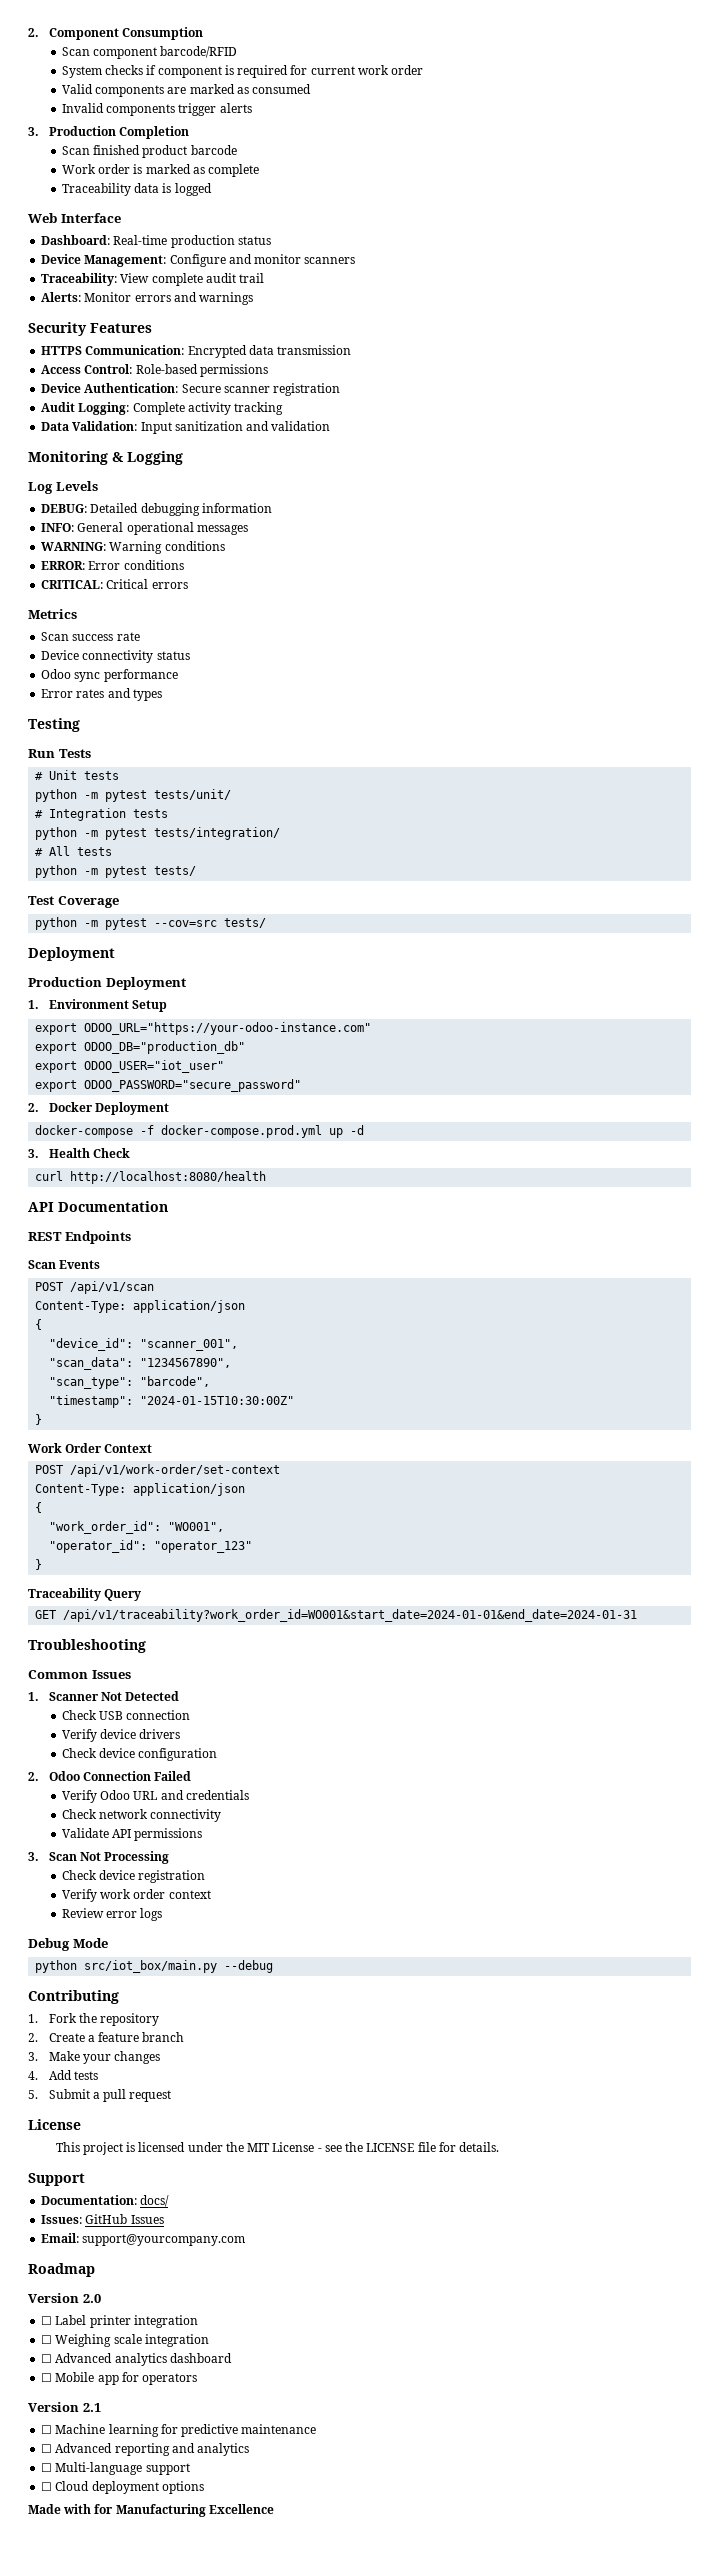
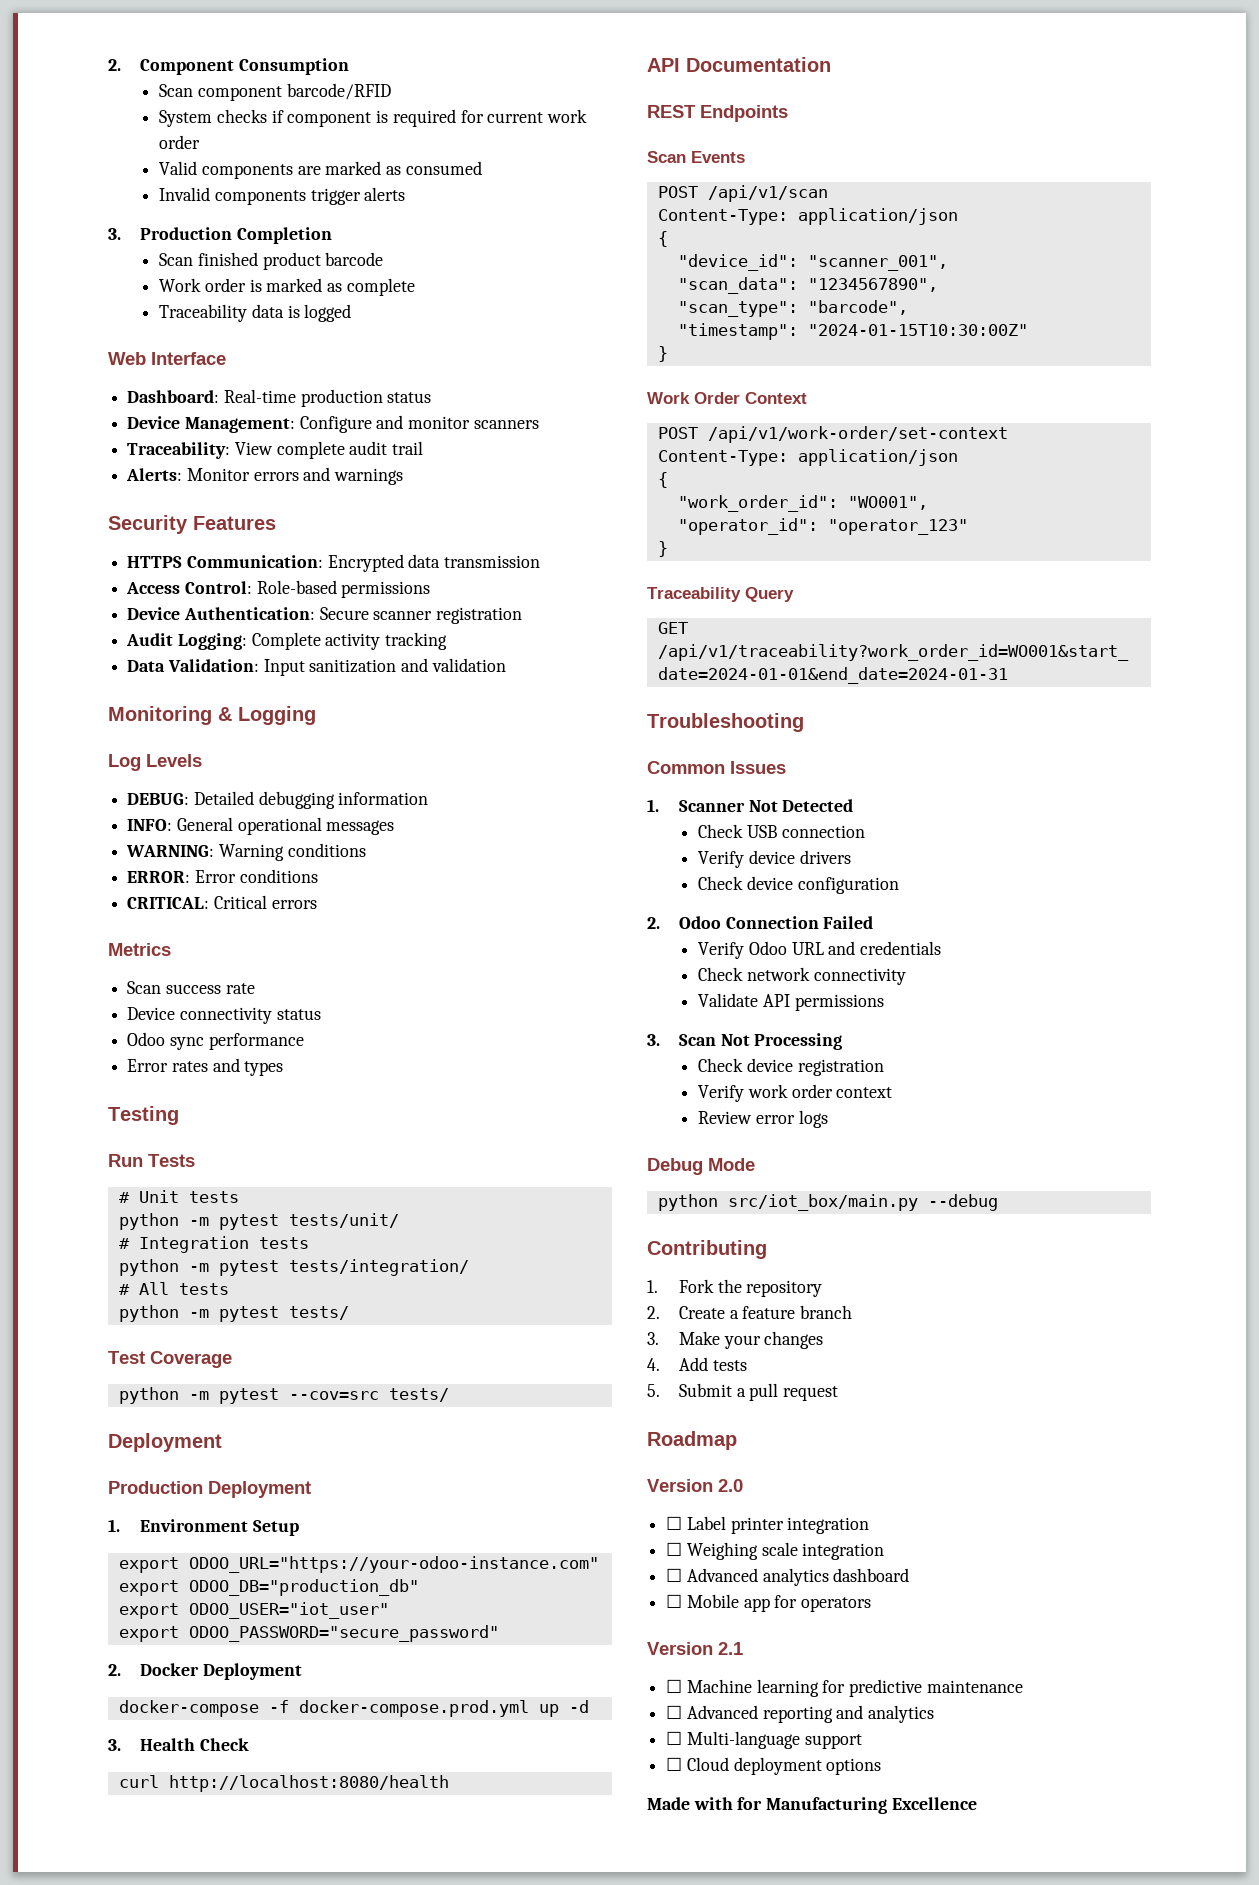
  5. Submit a pull request
- License
- This project is licensed under the MIT License - see the LICENSE file for details.
- Support
- Documentation: docs/
- Issues: GitHub Issues
- Email: support@yourcompany.com

